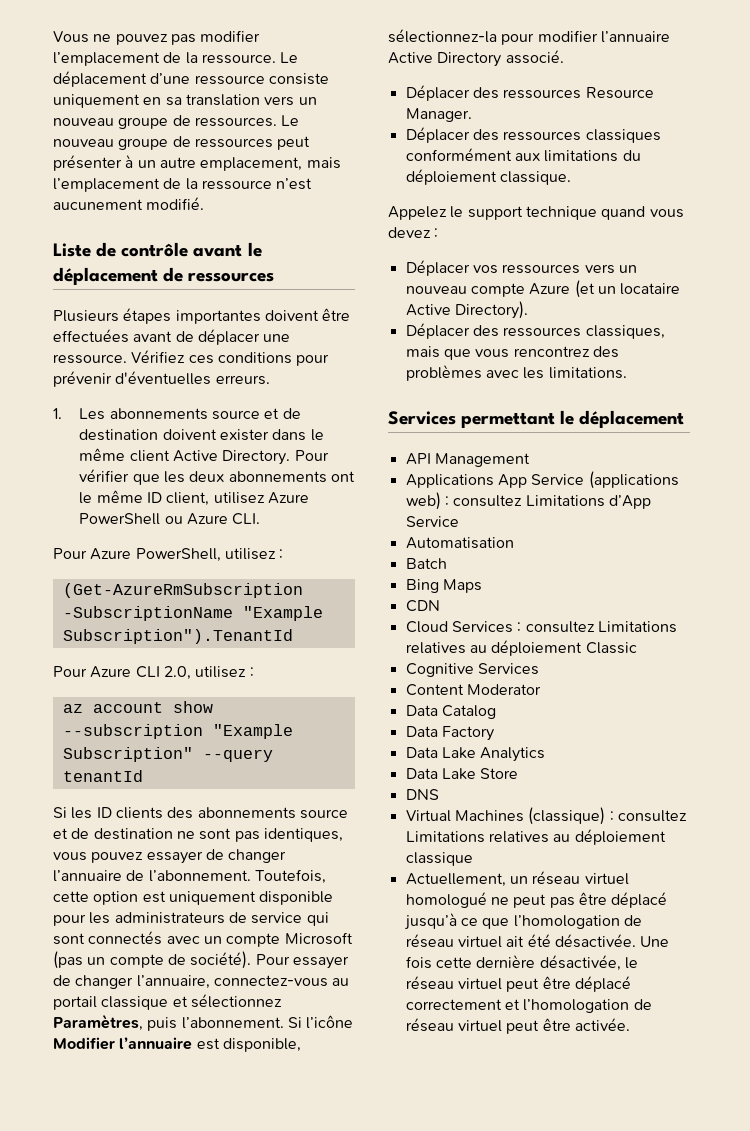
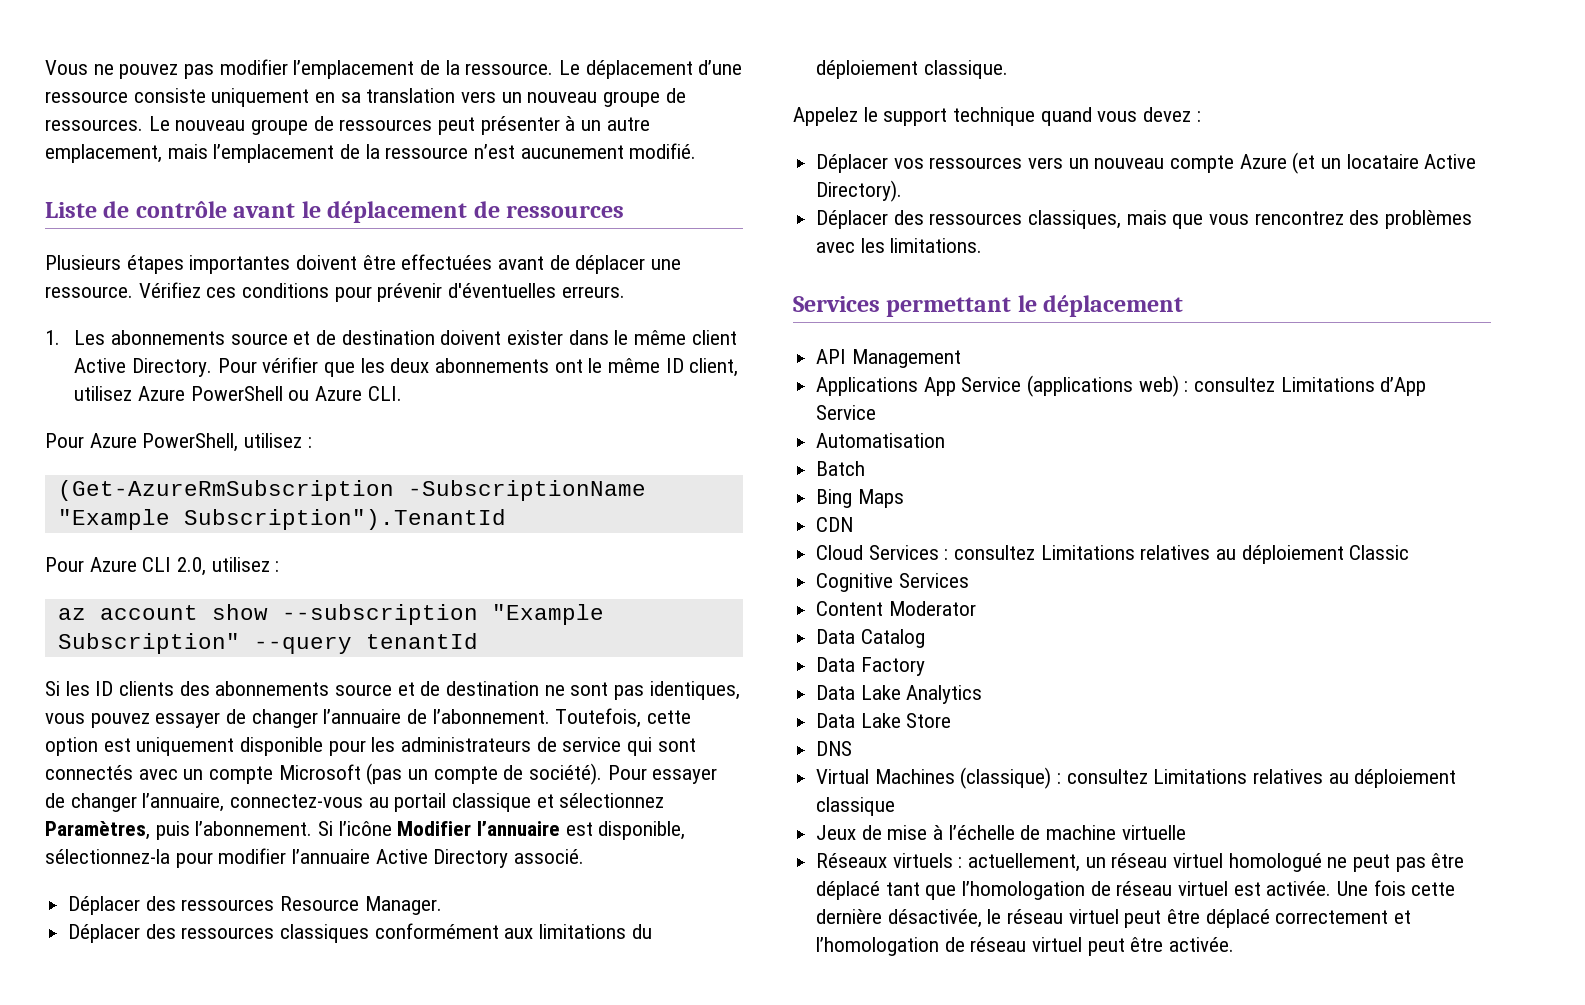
- Actuellement, un réseau virtuel homologué ne peut pas être déplacé jusqu’à ce que l’homologation de réseau virtuel ait été désactivée.
+ Jeux de mise à l’échelle de machine virtuelle
+ Réseaux virtuels : actuellement, un réseau virtuel homologué ne peut pas être déplacé tant que l’homologation de réseau virtuel est activée.

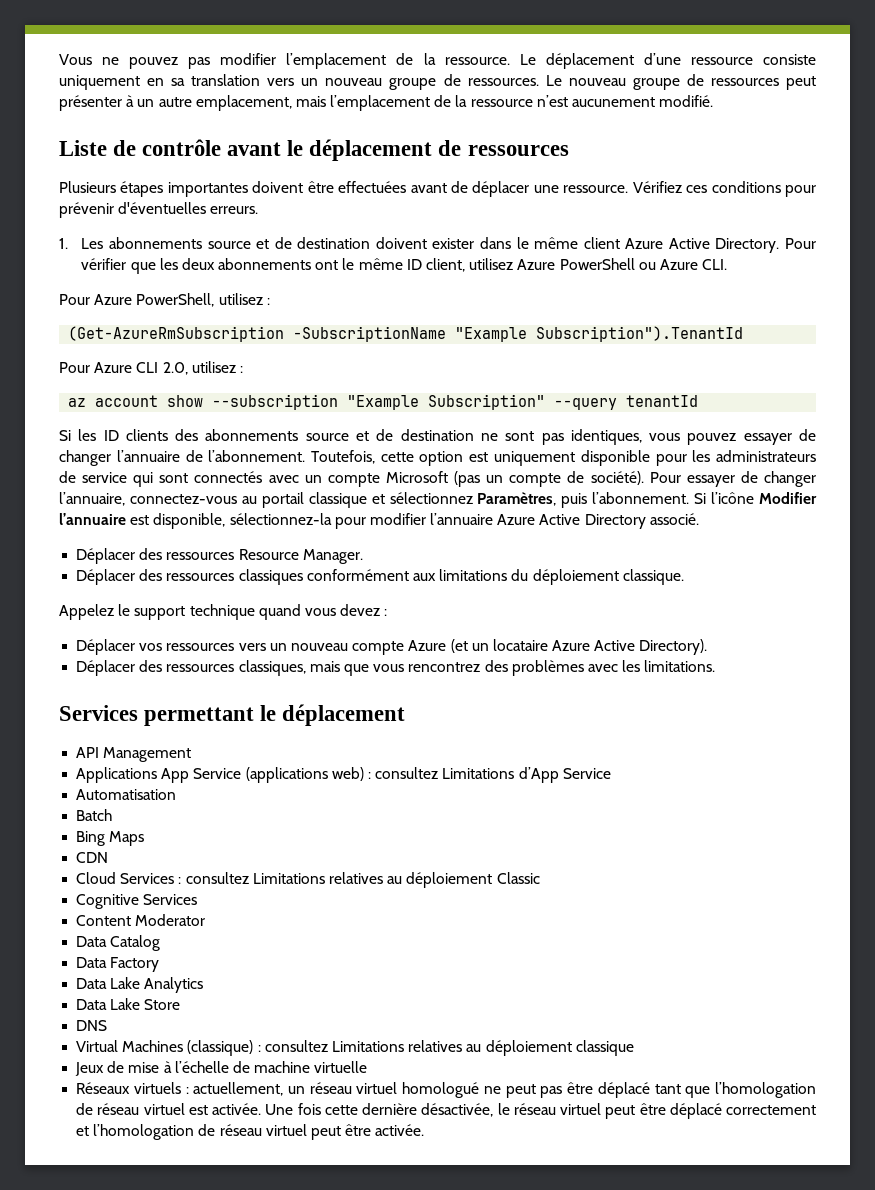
- 1. Les abonnements source et de destination doivent exister dans le même client Active Directory.
+ 1. Les abonnements source et de destination doivent exister dans le même client Azure Active Directory.
- Si l’icône Modifier l’annuaire est disponible, sélectionnez-la pour modifier l’annuaire Active Directory associé.
+ Si l’icône Modifier l’annuaire est disponible, sélectionnez-la pour modifier l’annuaire Azure Active Directory associé.
- Déplacer vos ressources vers un nouveau compte Azure (et un locataire Active Directory).
+ Déplacer vos ressources vers un nouveau compte Azure (et un locataire Azure Active Directory).

